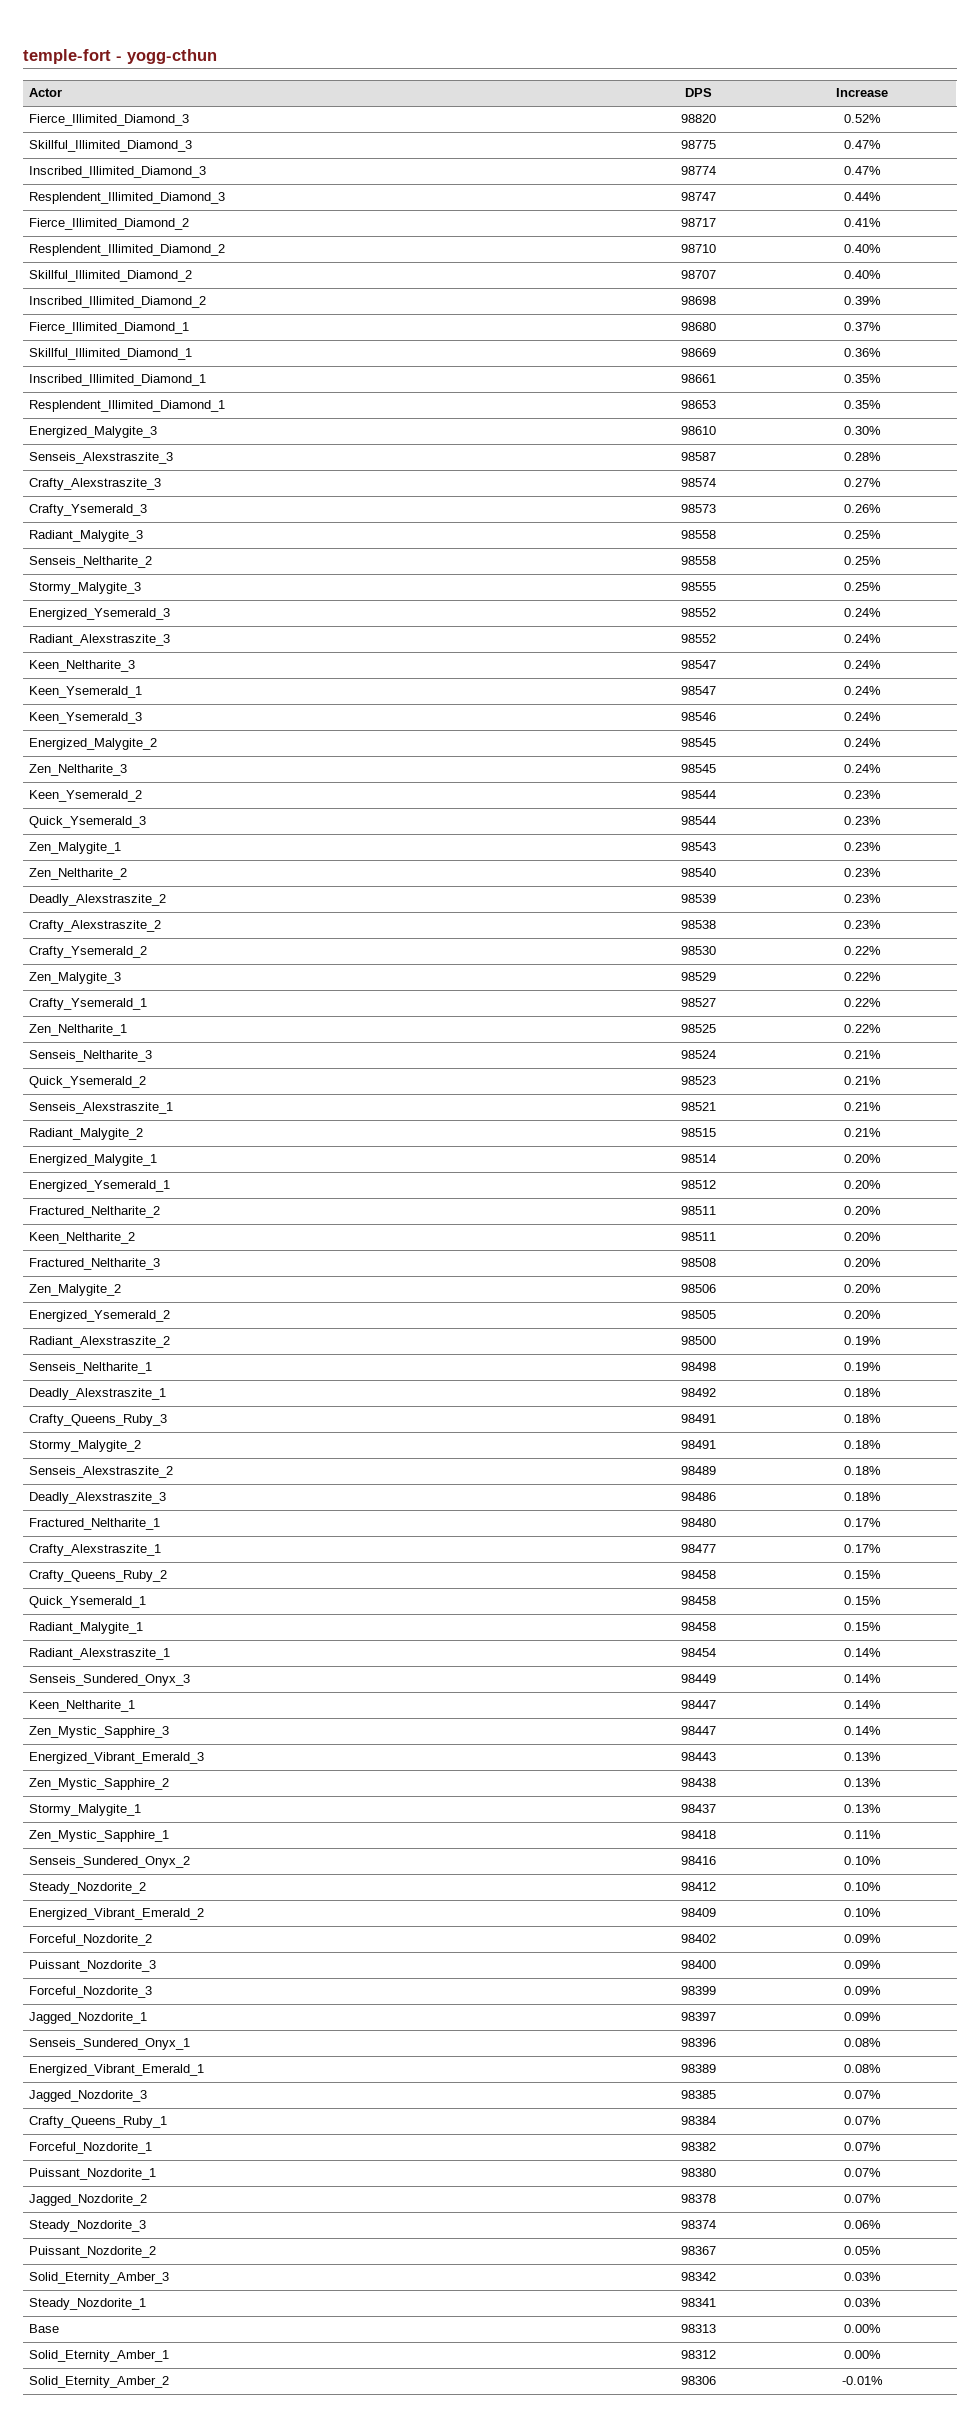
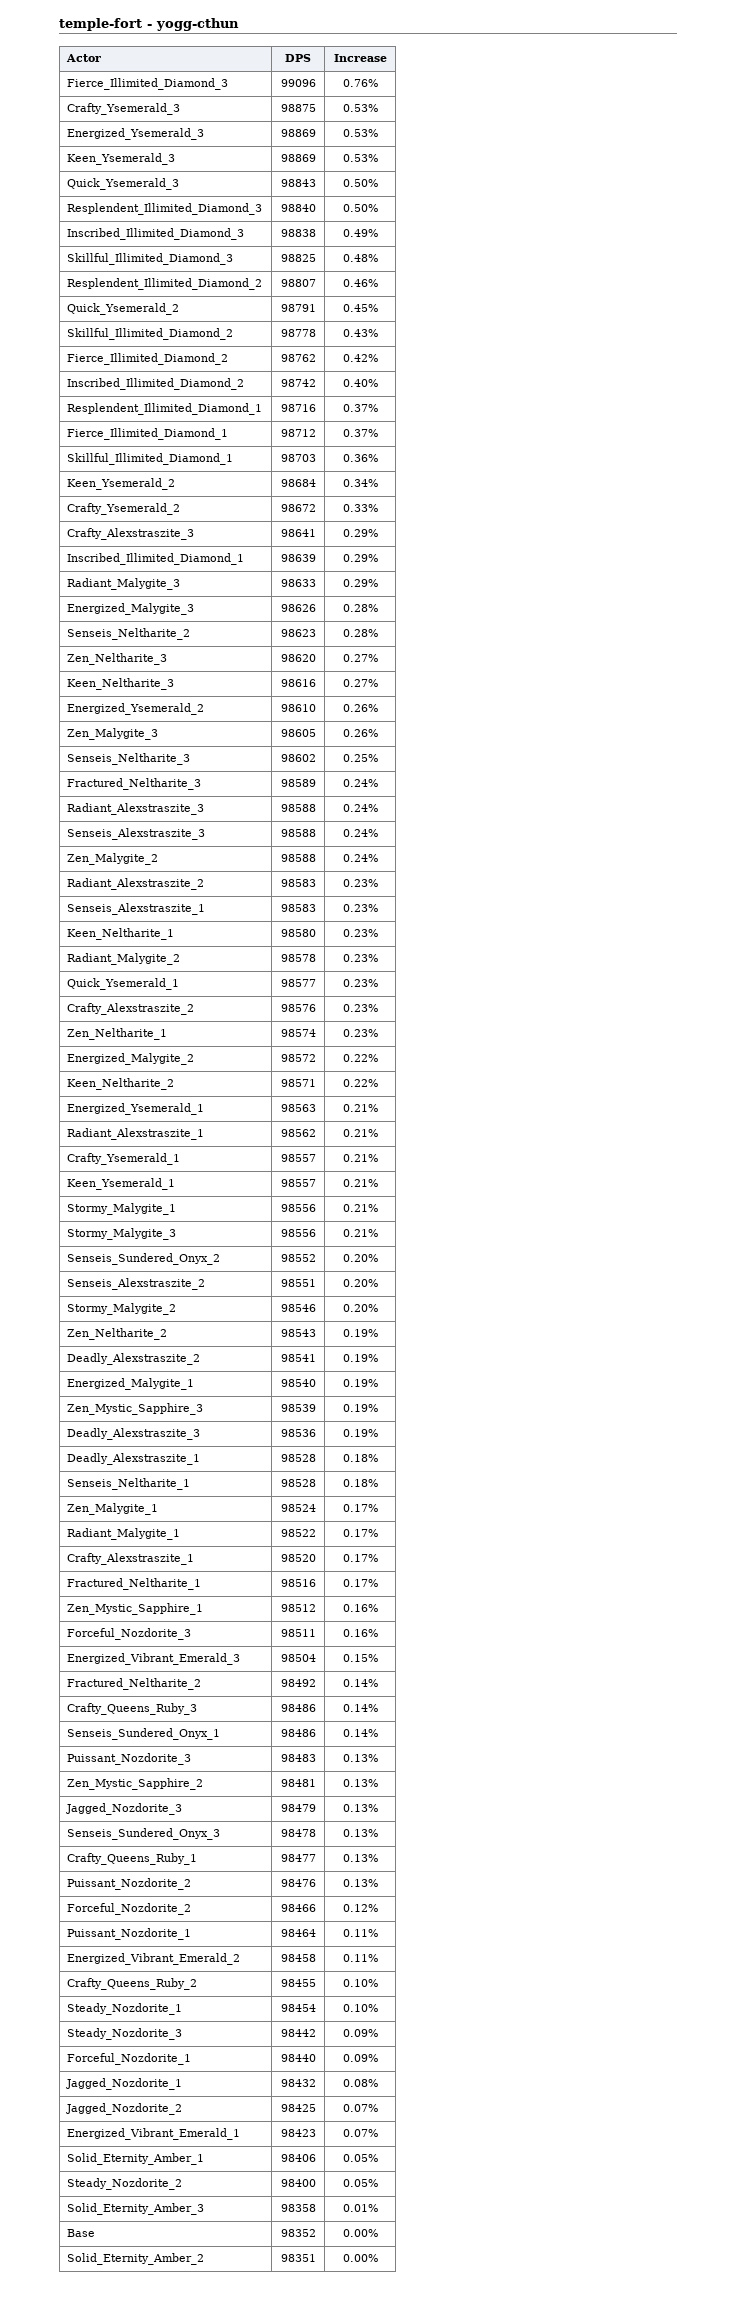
- Fierce_Illimited_Diamond_3 | 98820 | 0.52%
- Skillful_Illimited_Diamond_3 | 98775 | 0.47%
- Inscribed_Illimited_Diamond_3 | 98774 | 0.47%
- Resplendent_Illimited_Diamond_3 | 98747 | 0.44%
- Fierce_Illimited_Diamond_2 | 98717 | 0.41%
- Resplendent_Illimited_Diamond_2 | 98710 | 0.40%
- Skillful_Illimited_Diamond_2 | 98707 | 0.40%
- Inscribed_Illimited_Diamond_2 | 98698 | 0.39%
+ Fierce_Illimited_Diamond_3 | 99096 | 0.76%
+ Crafty_Ysemerald_3 | 98875 | 0.53%
+ Energized_Ysemerald_3 | 98869 | 0.53%
+ Keen_Ysemerald_3 | 98869 | 0.53%
+ Quick_Ysemerald_3 | 98843 | 0.50%
+ Resplendent_Illimited_Diamond_3 | 98840 | 0.50%
+ Inscribed_Illimited_Diamond_3 | 98838 | 0.49%
+ Skillful_Illimited_Diamond_3 | 98825 | 0.48%
+ Resplendent_Illimited_Diamond_2 | 98807 | 0.46%
+ Quick_Ysemerald_2 | 98791 | 0.45%
+ Skillful_Illimited_Diamond_2 | 98778 | 0.43%
+ Fierce_Illimited_Diamond_2 | 98762 | 0.42%
+ Inscribed_Illimited_Diamond_2 | 98742 | 0.40%
+ Resplendent_Illimited_Diamond_1 | 98716 | 0.37%
- Fierce_Illimited_Diamond_1 | 98680 | 0.37%
+ Fierce_Illimited_Diamond_1 | 98712 | 0.37%
- Skillful_Illimited_Diamond_1 | 98669 | 0.36%
+ Skillful_Illimited_Diamond_1 | 98703 | 0.36%
- Inscribed_Illimited_Diamond_1 | 98661 | 0.35%
- Resplendent_Illimited_Diamond_1 | 98653 | 0.35%
- Energized_Malygite_3 | 98610 | 0.30%
- Senseis_Alexstraszite_3 | 98587 | 0.28%
- Crafty_Alexstraszite_3 | 98574 | 0.27%
- Crafty_Ysemerald_3 | 98573 | 0.26%
- Radiant_Malygite_3 | 98558 | 0.25%
- Senseis_Neltharite_2 | 98558 | 0.25%
- Stormy_Malygite_3 | 98555 | 0.25%
- Energized_Ysemerald_3 | 98552 | 0.24%
+ Keen_Ysemerald_2 | 98684 | 0.34%
+ Crafty_Ysemerald_2 | 98672 | 0.33%
+ Crafty_Alexstraszite_3 | 98641 | 0.29%
+ Inscribed_Illimited_Diamond_1 | 98639 | 0.29%
+ Radiant_Malygite_3 | 98633 | 0.29%
+ Energized_Malygite_3 | 98626 | 0.28%
+ Senseis_Neltharite_2 | 98623 | 0.28%
+ Zen_Neltharite_3 | 98620 | 0.27%
+ Keen_Neltharite_3 | 98616 | 0.27%
+ Energized_Ysemerald_2 | 98610 | 0.26%
+ Zen_Malygite_3 | 98605 | 0.26%
+ Senseis_Neltharite_3 | 98602 | 0.25%
+ Fractured_Neltharite_3 | 98589 | 0.24%
- Radiant_Alexstraszite_3 | 98552 | 0.24%
- Keen_Neltharite_3 | 98547 | 0.24%
- Keen_Ysemerald_1 | 98547 | 0.24%
- Keen_Ysemerald_3 | 98546 | 0.24%
- Energized_Malygite_2 | 98545 | 0.24%
- Zen_Neltharite_3 | 98545 | 0.24%
- Keen_Ysemerald_2 | 98544 | 0.23%
- Quick_Ysemerald_3 | 98544 | 0.23%
- Zen_Malygite_1 | 98543 | 0.23%
- Zen_Neltharite_2 | 98540 | 0.23%
- Deadly_Alexstraszite_2 | 98539 | 0.23%
+ Radiant_Alexstraszite_3 | 98588 | 0.24%
+ Senseis_Alexstraszite_3 | 98588 | 0.24%
+ Zen_Malygite_2 | 98588 | 0.24%
+ Radiant_Alexstraszite_2 | 98583 | 0.23%
+ Senseis_Alexstraszite_1 | 98583 | 0.23%
+ Keen_Neltharite_1 | 98580 | 0.23%
+ Radiant_Malygite_2 | 98578 | 0.23%
+ Quick_Ysemerald_1 | 98577 | 0.23%
- Crafty_Alexstraszite_2 | 98538 | 0.23%
- Crafty_Ysemerald_2 | 98530 | 0.22%
- Zen_Malygite_3 | 98529 | 0.22%
- Crafty_Ysemerald_1 | 98527 | 0.22%
- Zen_Neltharite_1 | 98525 | 0.22%
- Senseis_Neltharite_3 | 98524 | 0.21%
- Quick_Ysemerald_2 | 98523 | 0.21%
- Senseis_Alexstraszite_1 | 98521 | 0.21%
- Radiant_Malygite_2 | 98515 | 0.21%
- Energized_Malygite_1 | 98514 | 0.20%
- Energized_Ysemerald_1 | 98512 | 0.20%
- Fractured_Neltharite_2 | 98511 | 0.20%
- Keen_Neltharite_2 | 98511 | 0.20%
- Fractured_Neltharite_3 | 98508 | 0.20%
- Zen_Malygite_2 | 98506 | 0.20%
- Energized_Ysemerald_2 | 98505 | 0.20%
- Radiant_Alexstraszite_2 | 98500 | 0.19%
- Senseis_Neltharite_1 | 98498 | 0.19%
+ Crafty_Alexstraszite_2 | 98576 | 0.23%
+ Zen_Neltharite_1 | 98574 | 0.23%
+ Energized_Malygite_2 | 98572 | 0.22%
+ Keen_Neltharite_2 | 98571 | 0.22%
+ Energized_Ysemerald_1 | 98563 | 0.21%
+ Radiant_Alexstraszite_1 | 98562 | 0.21%
+ Crafty_Ysemerald_1 | 98557 | 0.21%
+ Keen_Ysemerald_1 | 98557 | 0.21%
+ Stormy_Malygite_1 | 98556 | 0.21%
+ Stormy_Malygite_3 | 98556 | 0.21%
+ Senseis_Sundered_Onyx_2 | 98552 | 0.20%
+ Senseis_Alexstraszite_2 | 98551 | 0.20%
+ Stormy_Malygite_2 | 98546 | 0.20%
+ Zen_Neltharite_2 | 98543 | 0.19%
+ Deadly_Alexstraszite_2 | 98541 | 0.19%
+ Energized_Malygite_1 | 98540 | 0.19%
+ Zen_Mystic_Sapphire_3 | 98539 | 0.19%
+ Deadly_Alexstraszite_3 | 98536 | 0.19%
- Deadly_Alexstraszite_1 | 98492 | 0.18%
- Crafty_Queens_Ruby_3 | 98491 | 0.18%
- Stormy_Malygite_2 | 98491 | 0.18%
- Senseis_Alexstraszite_2 | 98489 | 0.18%
- Deadly_Alexstraszite_3 | 98486 | 0.18%
- Fractured_Neltharite_1 | 98480 | 0.17%
+ Deadly_Alexstraszite_1 | 98528 | 0.18%
+ Senseis_Neltharite_1 | 98528 | 0.18%
+ Zen_Malygite_1 | 98524 | 0.17%
+ Radiant_Malygite_1 | 98522 | 0.17%
- Crafty_Alexstraszite_1 | 98477 | 0.17%
- Crafty_Queens_Ruby_2 | 98458 | 0.15%
- Quick_Ysemerald_1 | 98458 | 0.15%
- Radiant_Malygite_1 | 98458 | 0.15%
- Radiant_Alexstraszite_1 | 98454 | 0.14%
- Senseis_Sundered_Onyx_3 | 98449 | 0.14%
- Keen_Neltharite_1 | 98447 | 0.14%
- Zen_Mystic_Sapphire_3 | 98447 | 0.14%
- Energized_Vibrant_Emerald_3 | 98443 | 0.13%
+ Crafty_Alexstraszite_1 | 98520 | 0.17%
+ Fractured_Neltharite_1 | 98516 | 0.17%
+ Zen_Mystic_Sapphire_1 | 98512 | 0.16%
+ Forceful_Nozdorite_3 | 98511 | 0.16%
+ Energized_Vibrant_Emerald_3 | 98504 | 0.15%
+ Fractured_Neltharite_2 | 98492 | 0.14%
+ Crafty_Queens_Ruby_3 | 98486 | 0.14%
+ Senseis_Sundered_Onyx_1 | 98486 | 0.14%
+ Puissant_Nozdorite_3 | 98483 | 0.13%
- Zen_Mystic_Sapphire_2 | 98438 | 0.13%
- Stormy_Malygite_1 | 98437 | 0.13%
- Zen_Mystic_Sapphire_1 | 98418 | 0.11%
- Senseis_Sundered_Onyx_2 | 98416 | 0.10%
- Steady_Nozdorite_2 | 98412 | 0.10%
- Energized_Vibrant_Emerald_2 | 98409 | 0.10%
- Forceful_Nozdorite_2 | 98402 | 0.09%
- Puissant_Nozdorite_3 | 98400 | 0.09%
- Forceful_Nozdorite_3 | 98399 | 0.09%
- Jagged_Nozdorite_1 | 98397 | 0.09%
- Senseis_Sundered_Onyx_1 | 98396 | 0.08%
- Energized_Vibrant_Emerald_1 | 98389 | 0.08%
- Jagged_Nozdorite_3 | 98385 | 0.07%
- Crafty_Queens_Ruby_1 | 98384 | 0.07%
- Forceful_Nozdorite_1 | 98382 | 0.07%
- Puissant_Nozdorite_1 | 98380 | 0.07%
- Jagged_Nozdorite_2 | 98378 | 0.07%
- Steady_Nozdorite_3 | 98374 | 0.06%
- Puissant_Nozdorite_2 | 98367 | 0.05%
- Solid_Eternity_Amber_3 | 98342 | 0.03%
- Steady_Nozdorite_1 | 98341 | 0.03%
- Base | 98313 | 0.00%
- Solid_Eternity_Amber_1 | 98312 | 0.00%
+ Zen_Mystic_Sapphire_2 | 98481 | 0.13%
+ Jagged_Nozdorite_3 | 98479 | 0.13%
+ Senseis_Sundered_Onyx_3 | 98478 | 0.13%
+ Crafty_Queens_Ruby_1 | 98477 | 0.13%
+ Puissant_Nozdorite_2 | 98476 | 0.13%
+ Forceful_Nozdorite_2 | 98466 | 0.12%
+ Puissant_Nozdorite_1 | 98464 | 0.11%
+ Energized_Vibrant_Emerald_2 | 98458 | 0.11%
+ Crafty_Queens_Ruby_2 | 98455 | 0.10%
+ Steady_Nozdorite_1 | 98454 | 0.10%
+ Steady_Nozdorite_3 | 98442 | 0.09%
+ Forceful_Nozdorite_1 | 98440 | 0.09%
+ Jagged_Nozdorite_1 | 98432 | 0.08%
+ Jagged_Nozdorite_2 | 98425 | 0.07%
+ Energized_Vibrant_Emerald_1 | 98423 | 0.07%
+ Solid_Eternity_Amber_1 | 98406 | 0.05%
+ Steady_Nozdorite_2 | 98400 | 0.05%
+ Solid_Eternity_Amber_3 | 98358 | 0.01%
+ Base | 98352 | 0.00%
- Solid_Eternity_Amber_2 | 98306 | -0.01%
+ Solid_Eternity_Amber_2 | 98351 | 0.00%

